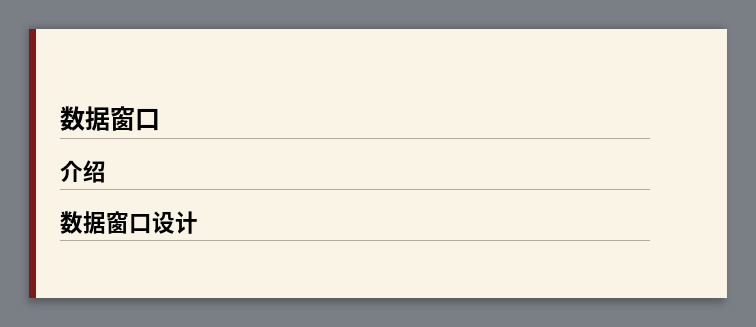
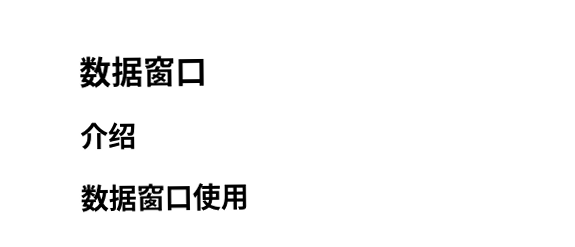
- 数据窗口设计
+ 数据窗口使用

